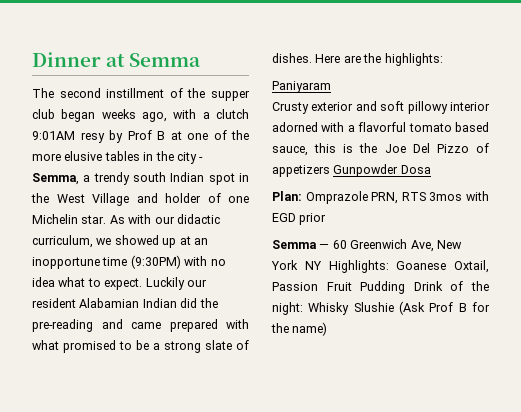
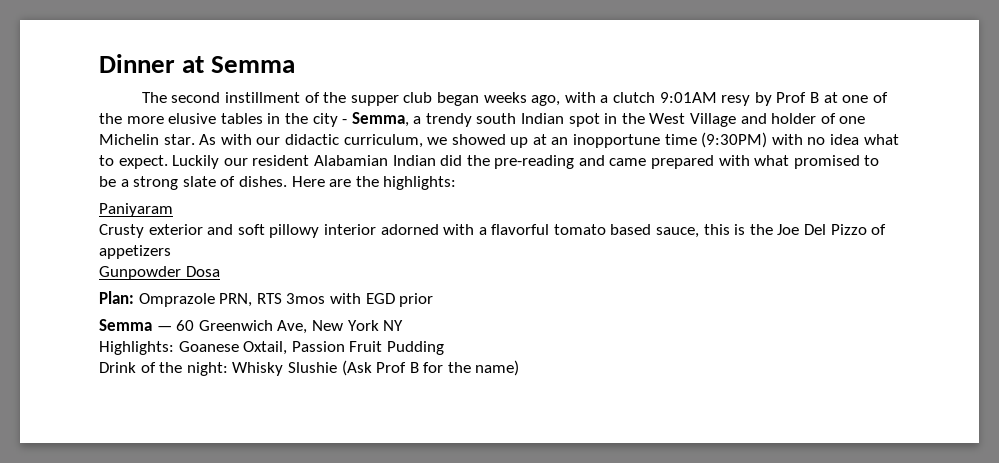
- Crusty exterior and soft pillowy interior adorned with a flavorful tomato based sauce, this is the Joe Del Pizzo of appetizers Gunpowder Dosa
+ Crusty exterior and soft pillowy interior adorned with a flavorful tomato based sauce, this is the Joe Del Pizzo of appetizers
+ Gunpowder Dosa
- Semma — 60 Greenwich Ave, New York NY Highlights: Goanese Oxtail, Passion Fruit Pudding Drink of the night: Whisky Slushie (Ask Prof B for the name)
+ Semma — 60 Greenwich Ave, New York NY
+ Highlights: Goanese Oxtail, Passion Fruit Pudding
+ Drink of the night: Whisky Slushie (Ask Prof B for the name)

